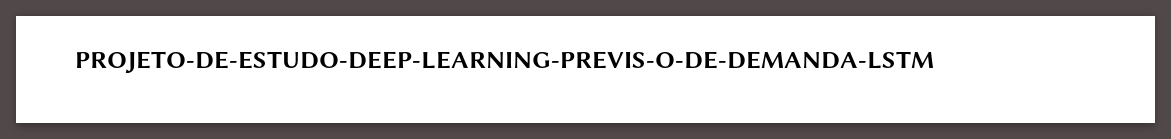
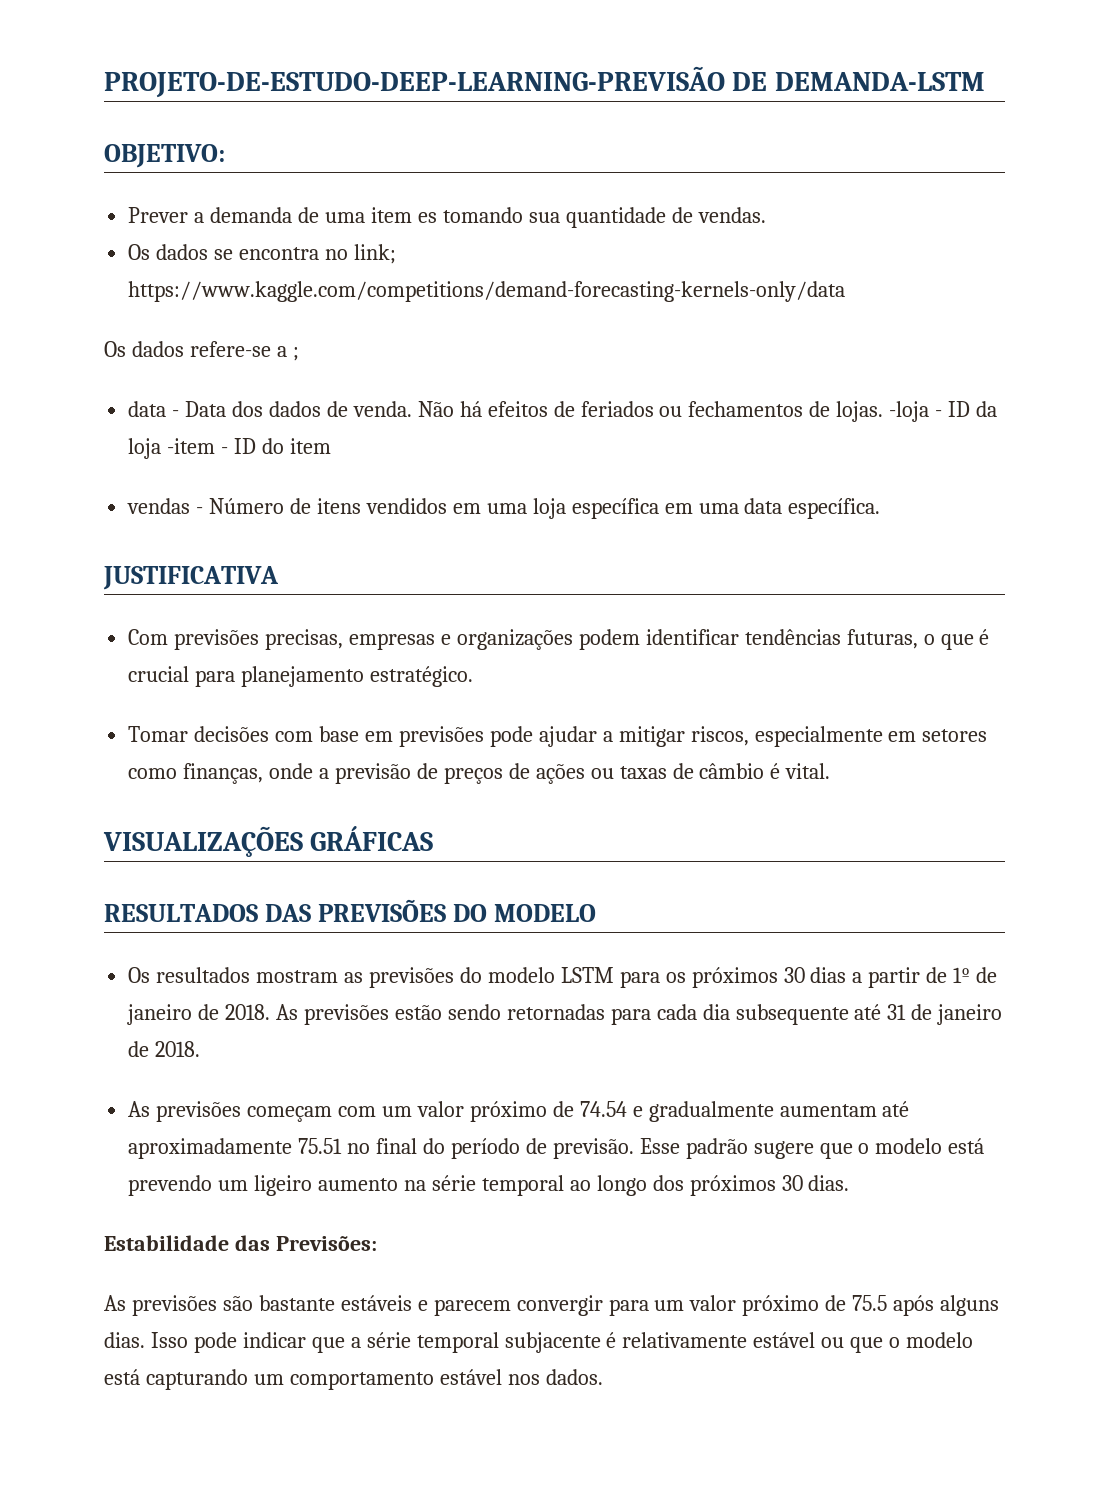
- PROJETO-DE-ESTUDO-DEEP-LEARNING-PREVIS-O-DE-DEMANDA-LSTM
+ PROJETO-DE-ESTUDO-DEEP-LEARNING-PREVISÃO DE DEMANDA-LSTM
+ OBJETIVO:
+ Prever a demanda de uma item es tomando sua quantidade de vendas.
+ Os dados se encontra no link; https://www.kaggle.com/competitions/demand-forecasting-kernels-only/data
+ Os dados refere-se a ;
+ data - Data dos dados de venda. Não há efeitos de feriados ou fechamentos de lojas. -loja - ID da loja -item - ID do item
+ vendas - Número de itens vendidos em uma loja específica em uma data específica.
+ JUSTIFICATIVA
+ Com previsões precisas, empresas e organizações podem identificar tendências futuras, o que é crucial para planejamento estratégico.
+ Tomar decisões com base em previsões pode ajudar a mitigar riscos, especialmente em setores como finanças, onde a previsão de preços de ações ou taxas de câmbio é vital.
+ VISUALIZAÇÕES GRÁFICAS
+ RESULTADOS DAS PREVISÕES DO MODELO
+ Os resultados mostram as previsões do modelo LSTM para os próximos 30 dias a partir de 1º de janeiro de 2018. As previsões estão sendo retornadas para cada dia subsequente até 31 de janeiro de 2018.
+ As previsões começam com um valor próximo de 74.54 e gradualmente aumentam até aproximadamente 75.51 no final do período de previsão. Esse padrão sugere que o modelo está prevendo um ligeiro aumento na série temporal ao longo dos próximos 30 dias.
+ Estabilidade das Previsões:
+ As previsões são bastante estáveis e parecem convergir para um valor próximo de 75.5 após alguns dias. Isso pode indicar que a série temporal subjacente é relativamente estável ou que o modelo está capturando um comportamento estável nos dados.

